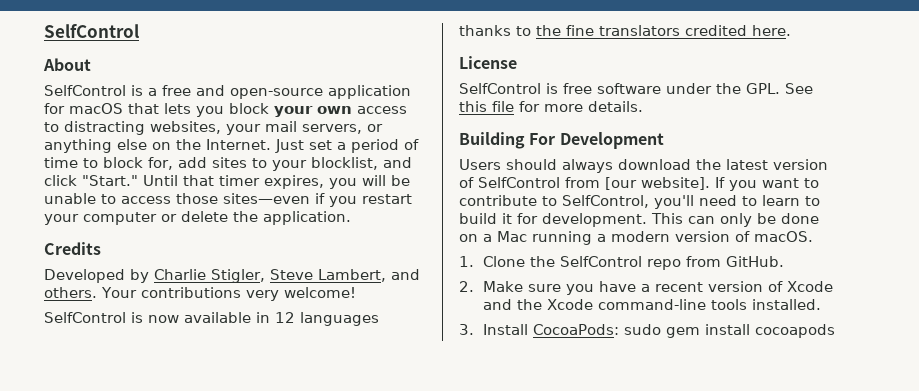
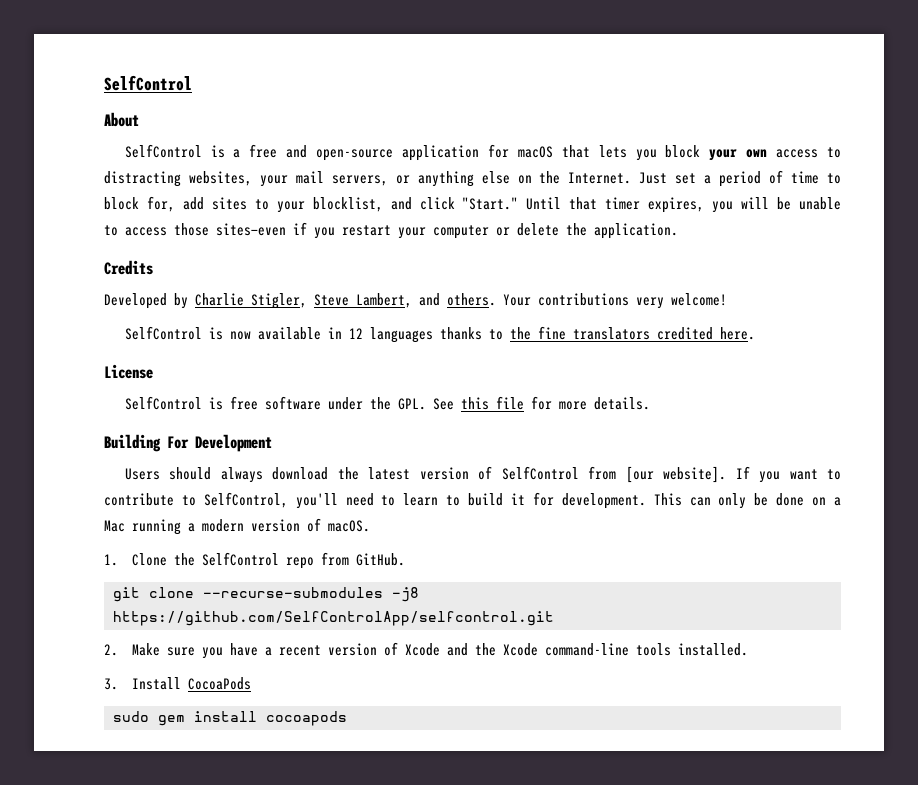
+ git clone --recurse-submodules -j8 https://github.com/SelfControlApp/selfcontrol.git
- 3. Install CocoaPods: sudo gem install cocoapods
+ 3. Install CocoaPods
+ sudo gem install cocoapods

